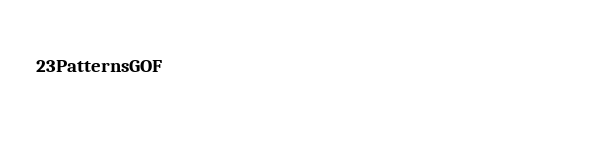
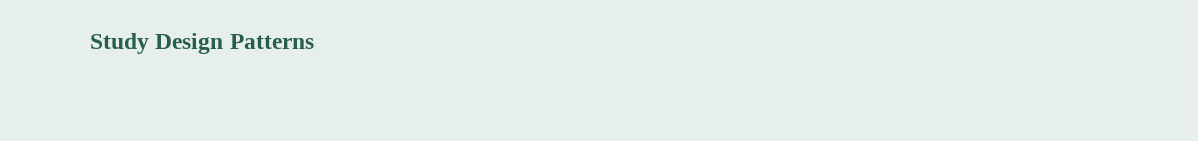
- 23PatternsGOF
+ Study Design Patterns

